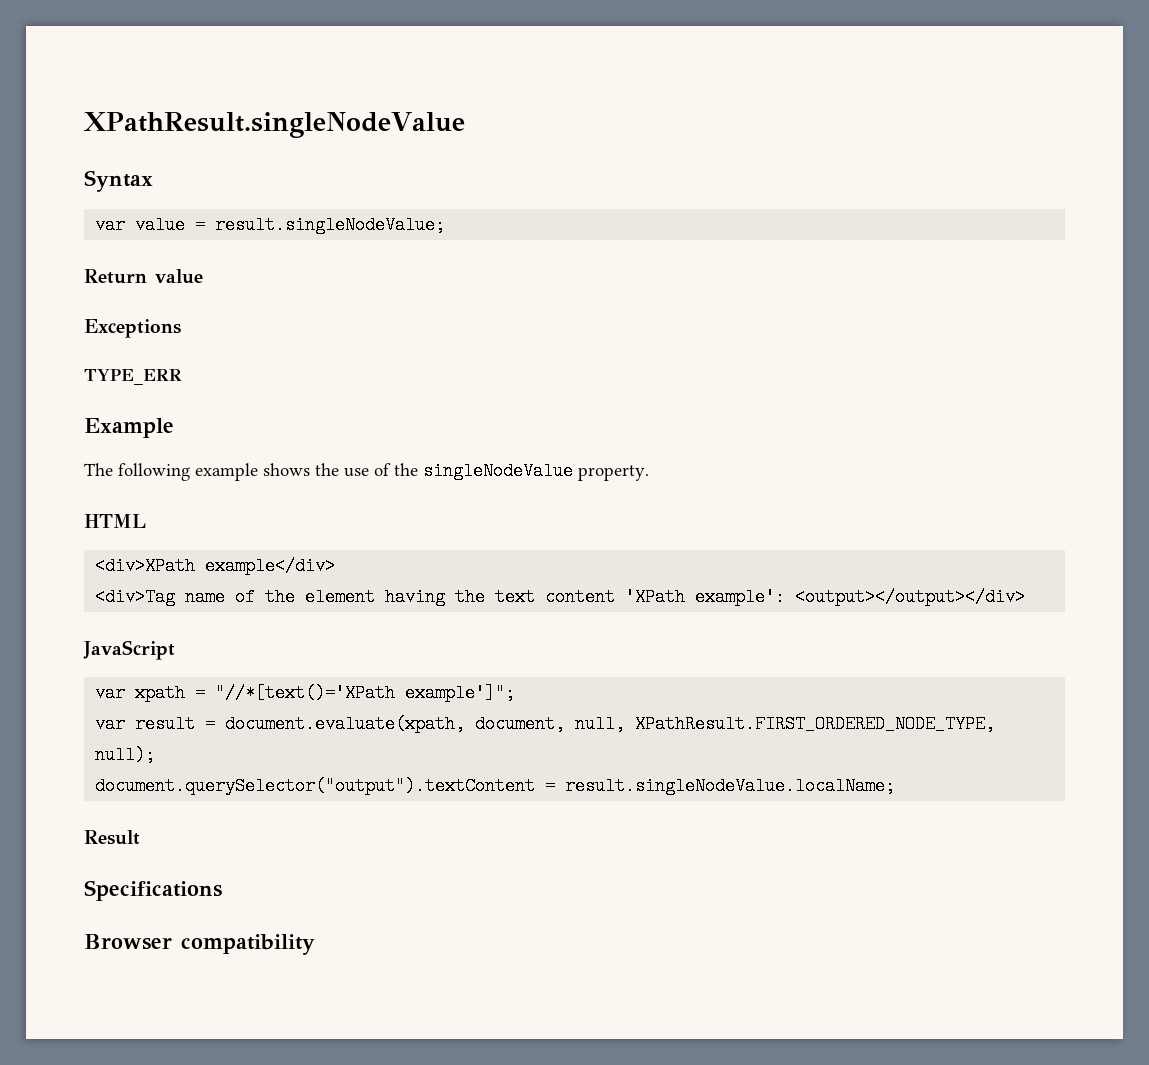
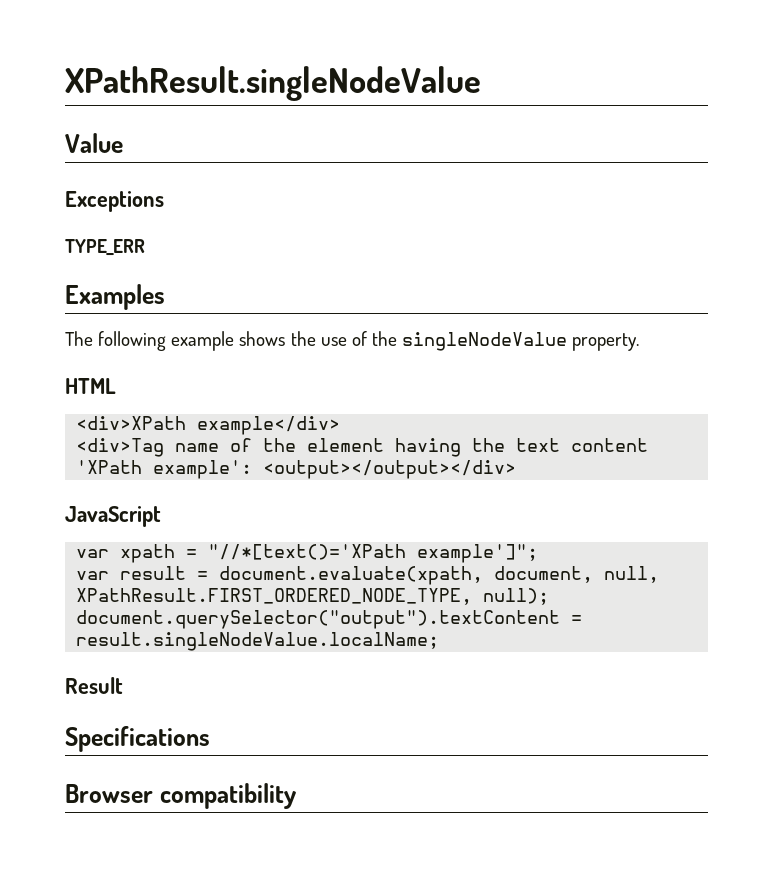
- Syntax
- var value = result.singleNodeValue;
- Return value
+ Value
- Example
+ Examples

